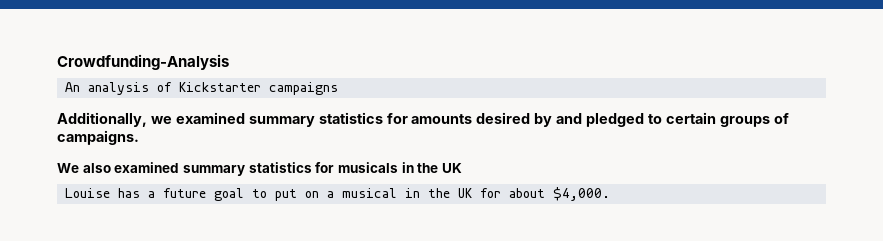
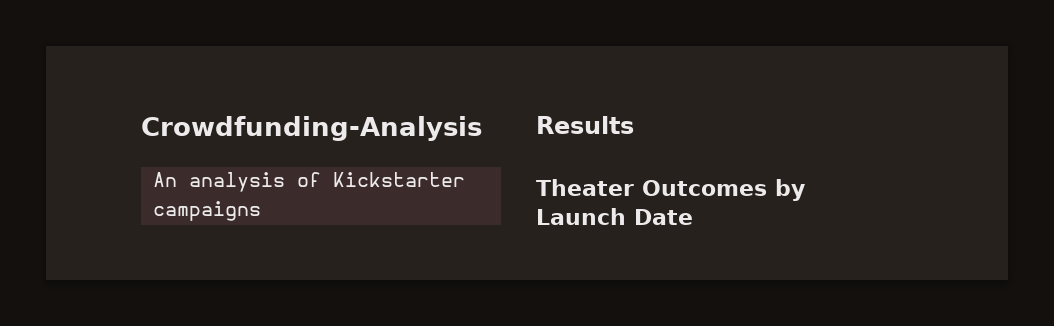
- Additionally, we examined summary statistics for amounts desired by and pledged to certain groups of campaigns.
- We also examined summary statistics for musicals in the UK
- Louise has a future goal to put on a musical in the UK for about $4,000.
+ Results
+ Theater Outcomes by Launch Date

